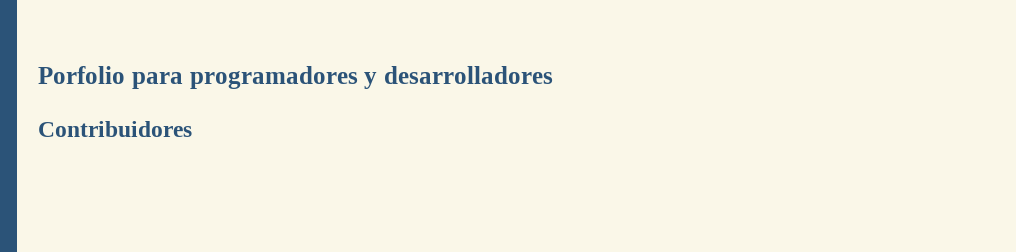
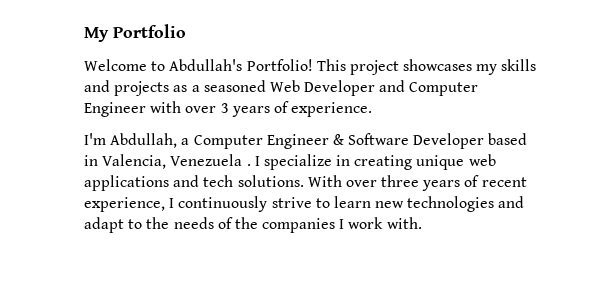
- Porfolio para programadores y desarrolladores
- Contribuidores
+ My Portfolio
+ Welcome to Abdullah's Portfolio! This project showcases my skills and projects as a seasoned Web Developer and Computer Engineer with over 3 years of experience.
+ I'm Abdullah, a Computer Engineer & Software Developer based in Valencia, Venezuela . I specialize in creating unique web applications and tech solutions. With over three years of recent experience, I continuously strive to learn new technologies and adapt to the needs of the companies I work with.

